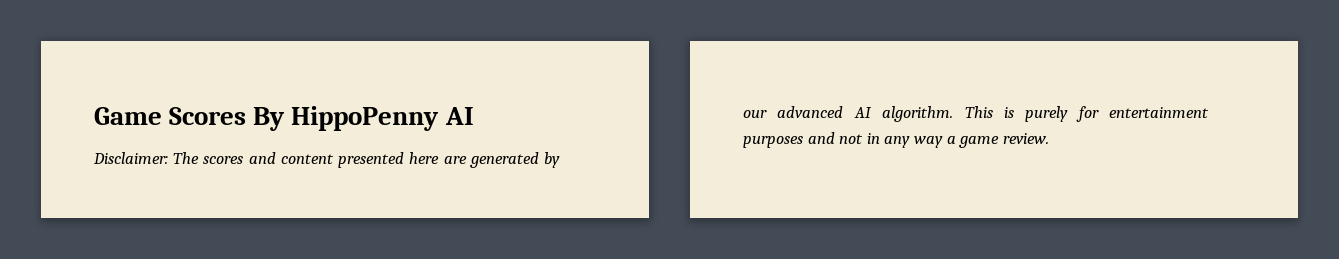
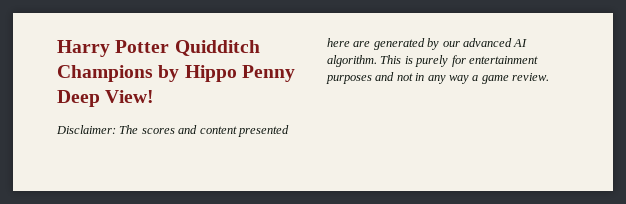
- Game Scores By HippoPenny AI
+ Harry Potter Quidditch Champions by Hippo Penny Deep View!

